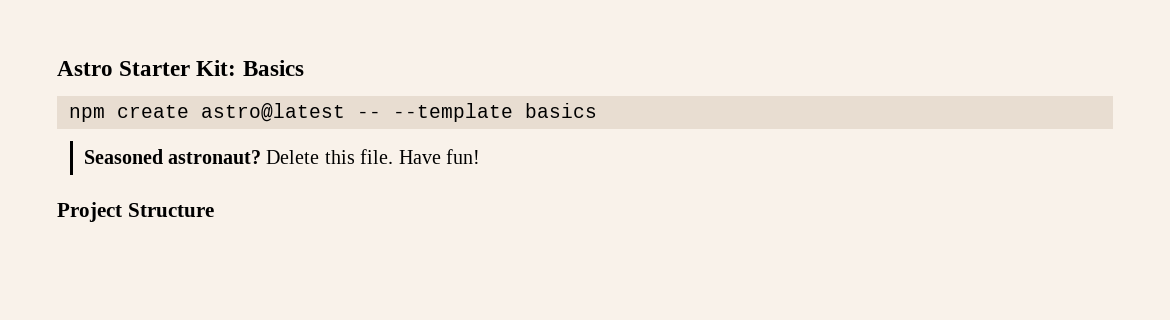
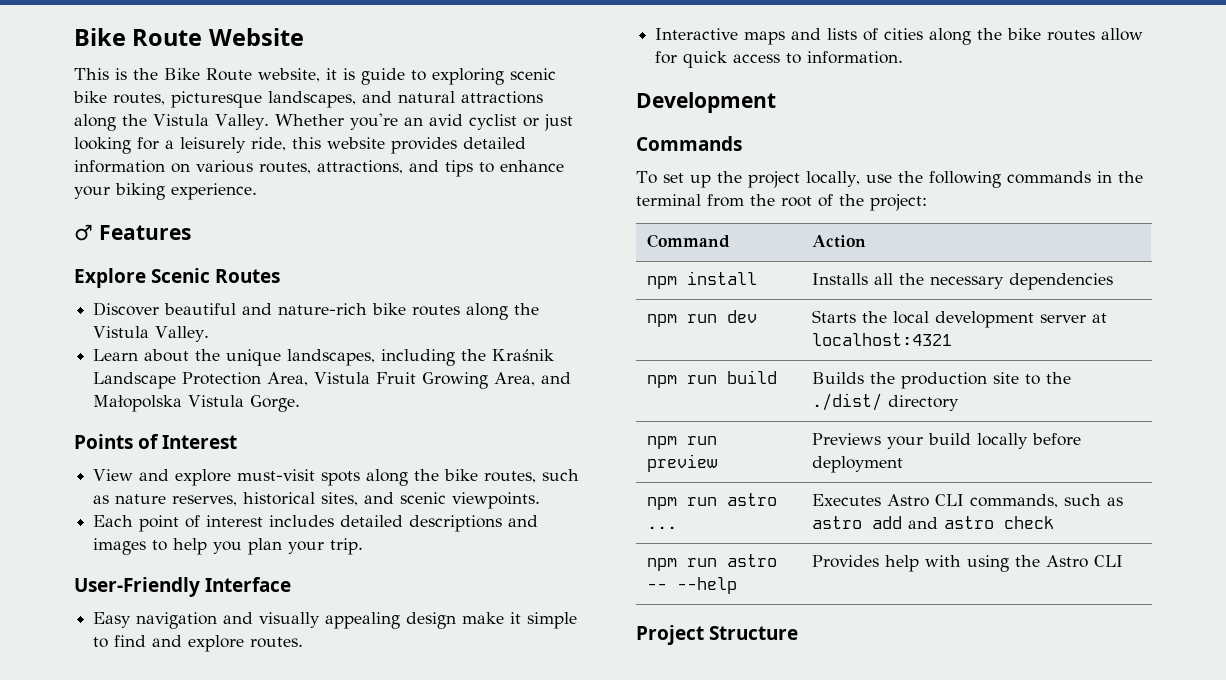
- Astro Starter Kit: Basics
- npm create astro@latest -- --template basics
- Seasoned astronaut? Delete this file. Have fun!
+ Bike Route Website
+ This is the Bike Route website, it is guide to exploring scenic bike routes, picturesque landscapes, and natural attractions along the Vistula Valley. Whether you're an avid cyclist or just looking for a leisurely ride, this website provides detailed information on various routes, attractions, and tips to enhance your biking experience.
+ ♂ Features
+ Explore Scenic Routes
+ Discover beautiful and nature-rich bike routes along the Vistula Valley.
+ Learn about the unique landscapes, including the Kraśnik Landscape Protection Area, Vistula Fruit Growing Area, and Małopolska Vistula Gorge.
+ Points of Interest
+ View and explore must-visit spots along the bike routes, such as nature reserves, historical sites, and scenic viewpoints.
+ Each point of interest includes detailed descriptions and images to help you plan your trip.
+ User-Friendly Interface
+ Easy navigation and visually appealing design make it simple to find and explore routes.
+ Interactive maps and lists of cities along the bike routes allow for quick access to information.
+ Development
+ Commands
+ To set up the project locally, use the following commands in the terminal from the root of the project:
+ Command | Action
+ npm install | Installs all the necessary dependencies
+ npm run dev | Starts the local development server at localhost:4321
+ npm run build | Builds the production site to the ./dist/ directory
+ npm run preview | Previews your build locally before deployment
+ npm run astro ... | Executes Astro CLI commands, such as astro add and astro check
+ npm run astro -- --help | Provides help with using the Astro CLI

